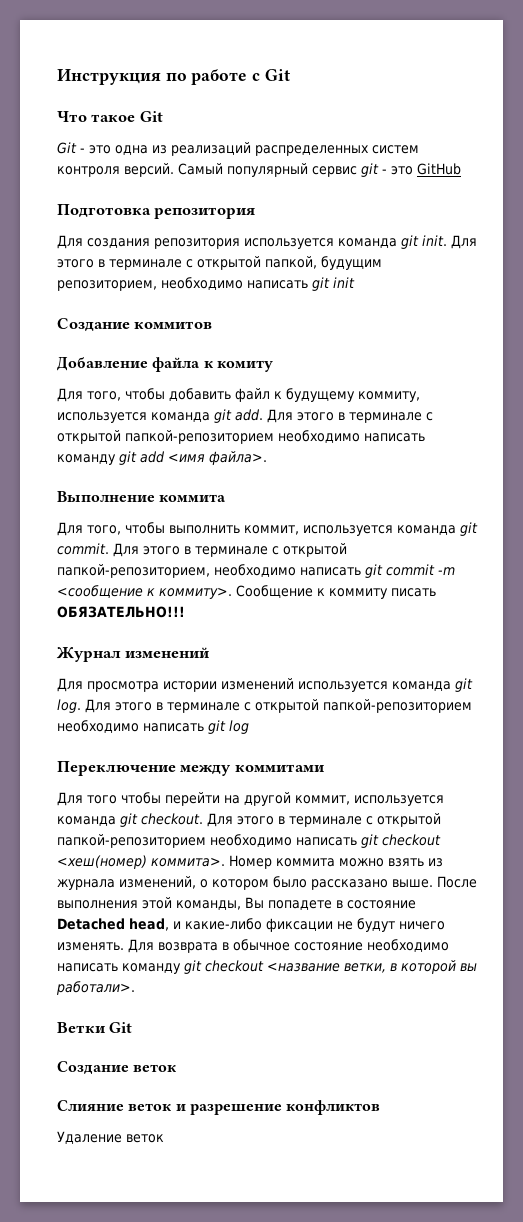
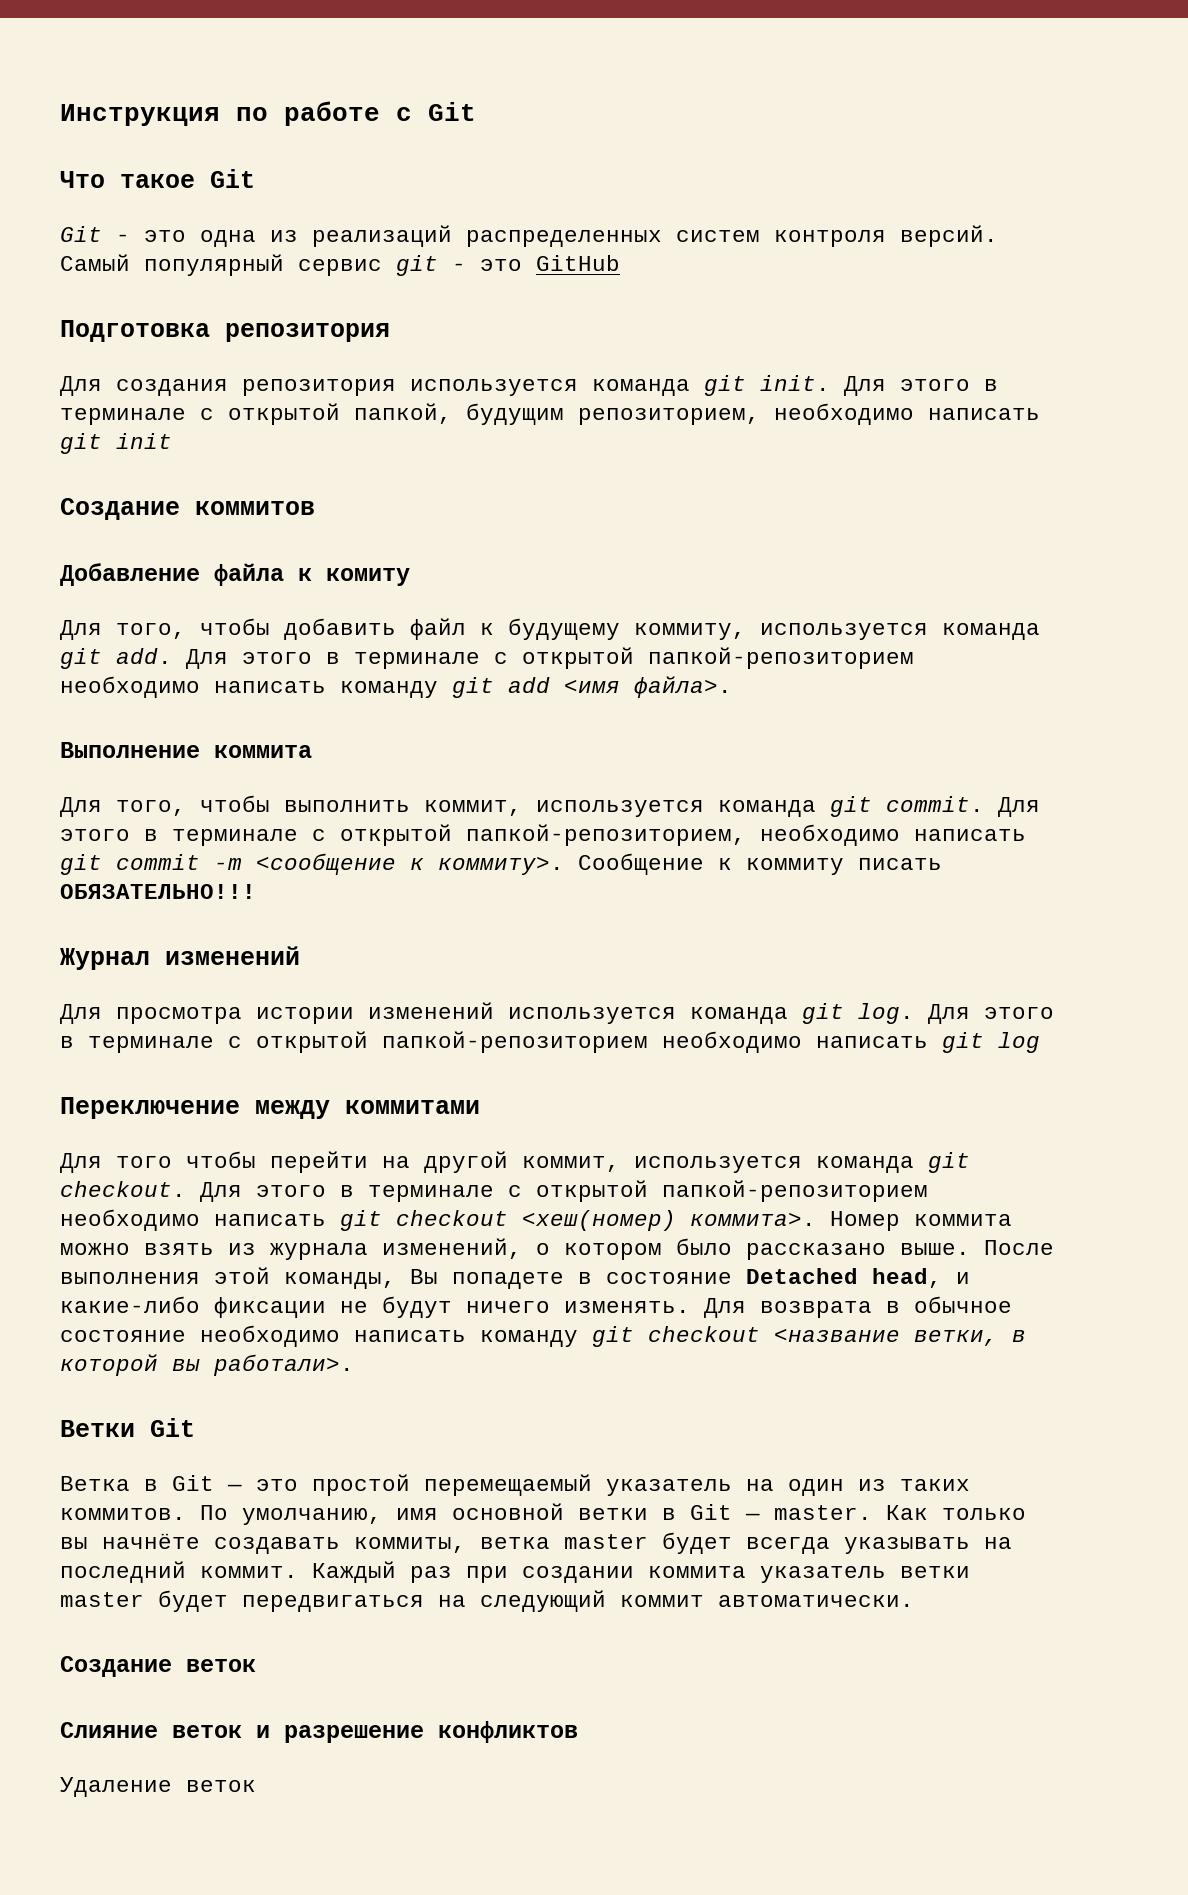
+ Ветка в Git — это простой перемещаемый указатель на один из таких коммитов. По умолчанию, имя основной ветки в Git — master. Как только вы начнёте создавать коммиты, ветка master будет всегда указывать на последний коммит. Каждый раз при создании коммита указатель ветки master будет передвигаться на следующий коммит автоматически.

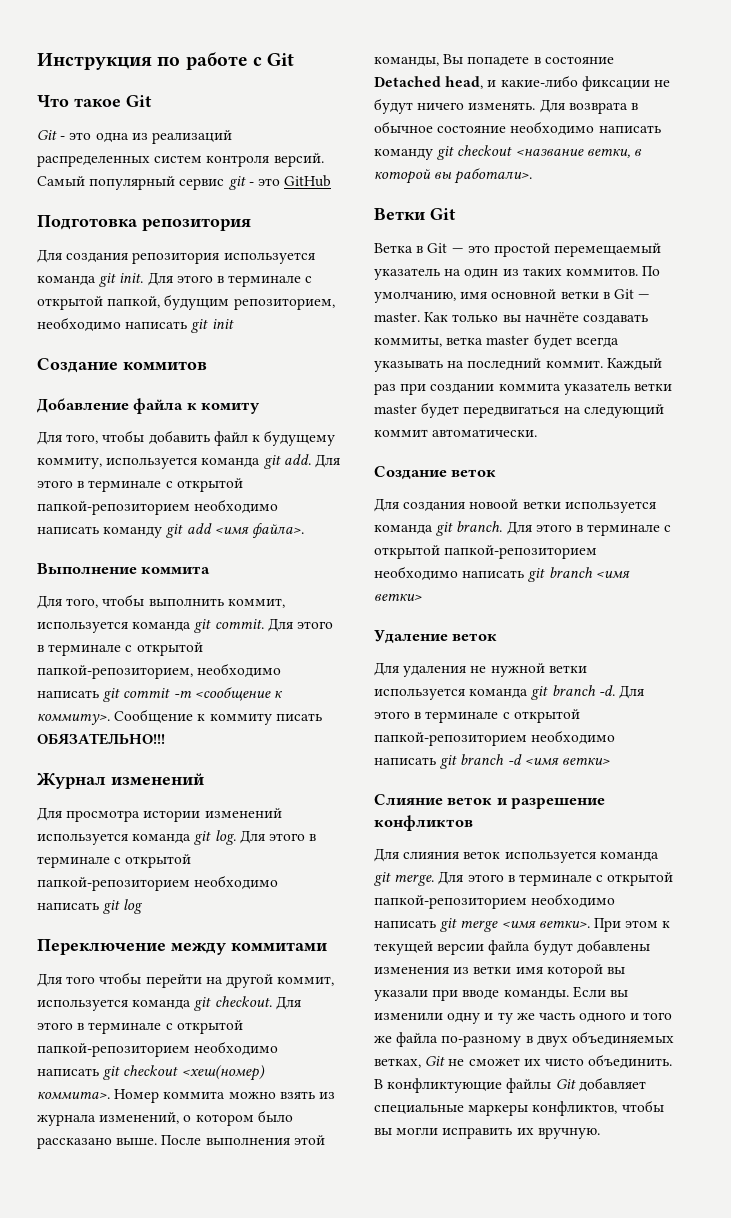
+ Для создания новоой ветки используется команда git branch. Для этого в терминале с открытой папкой-репозиторием необходимо написать git branch <имя ветки>
+ Удаление веток
+ Для удаления не нужной ветки используется команда git branch -d. Для этого в терминале с открытой папкой-репозиторием необходимо написать git branch -d <имя ветки>
- Удаление веток
+ Для слияния веток используется команда git merge. Для этого в терминале с открытой папкой-репозиторием необходимо написать git merge <имя ветки>. При этом к текущей версии файла будут добавлены изменения из ветки имя которой вы указали при вводе команды. Если вы изменили одну и ту же часть одного и того же файла по-разному в двух объединяемых ветках, Git не сможет их чисто объединить. В конфликтующие файлы Git добавляет специальные маркеры конфликтов, чтобы вы могли исправить их вручную.

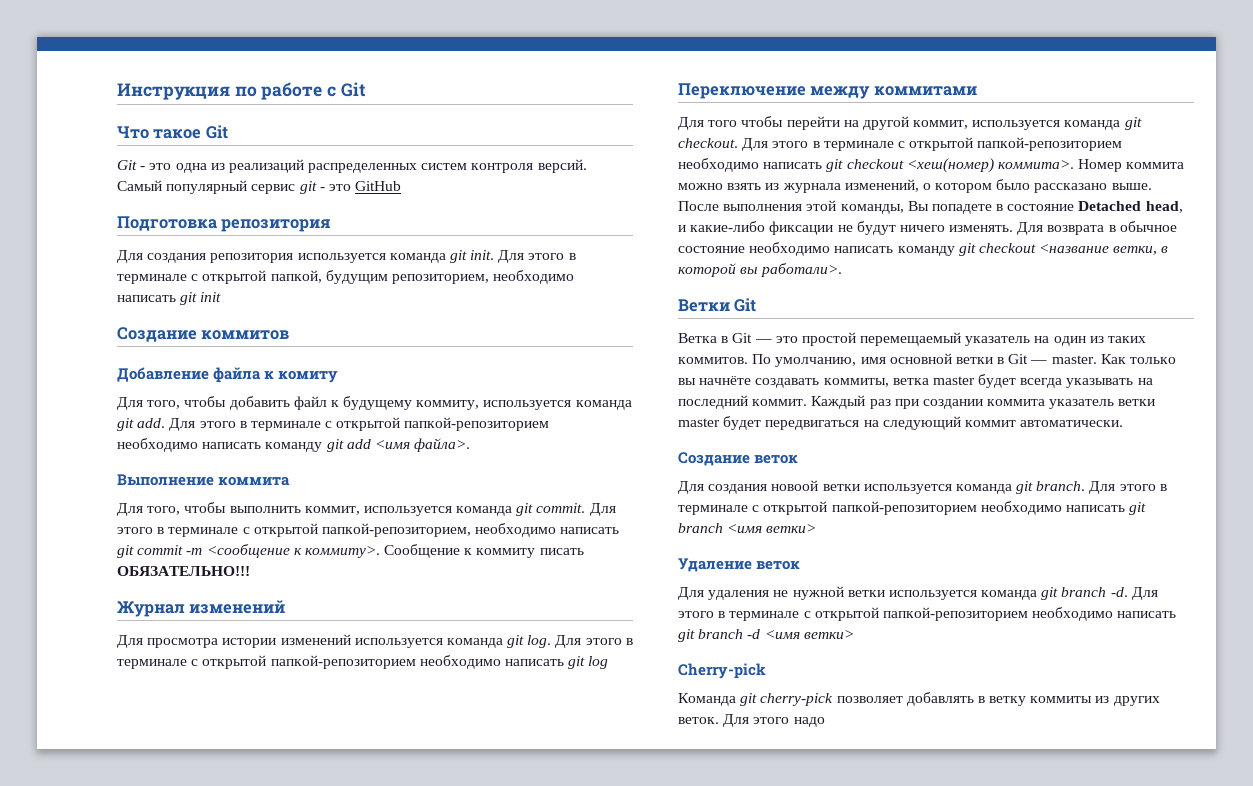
- Слияние веток и разрешение конфликтов
- Для слияния веток используется команда git merge. Для этого в терминале с открытой папкой-репозиторием необходимо написать git merge <имя ветки>. При этом к текущей версии файла будут добавлены изменения из ветки имя которой вы указали при вводе команды. Если вы изменили одну и ту же часть одного и того же файла по-разному в двух объединяемых ветках, Git не сможет их чисто объединить. В конфликтующие файлы Git добавляет специальные маркеры конфликтов, чтобы вы могли исправить их вручную.
+ Cherry-pick
+ Команда git cherry-pick позволяет добавлять в ветку коммиты из других веток. Для этого надо

